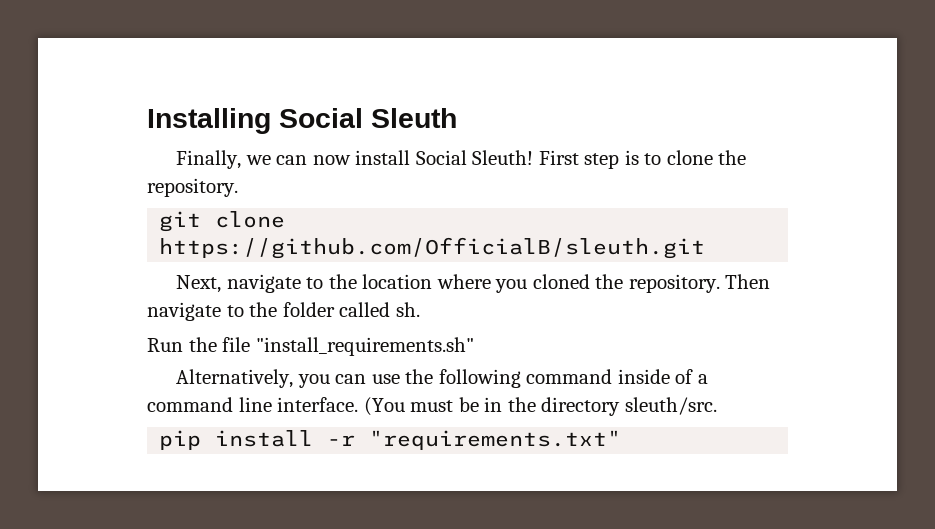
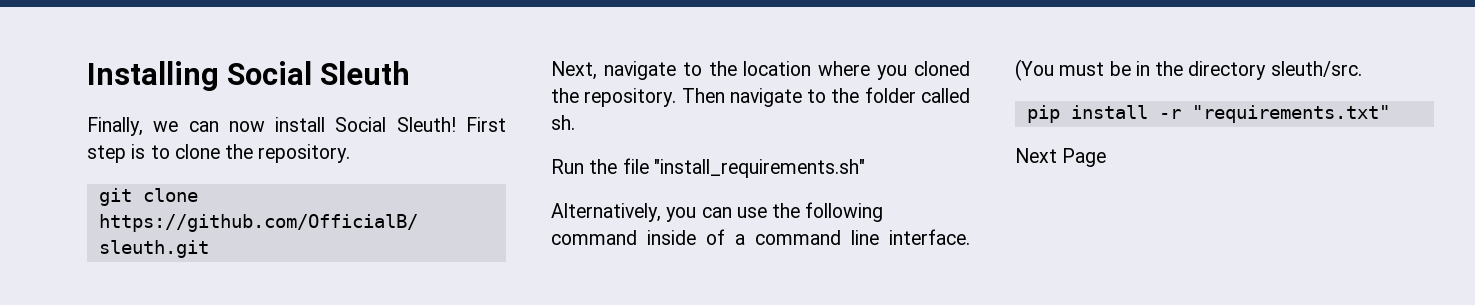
+ Next Page

